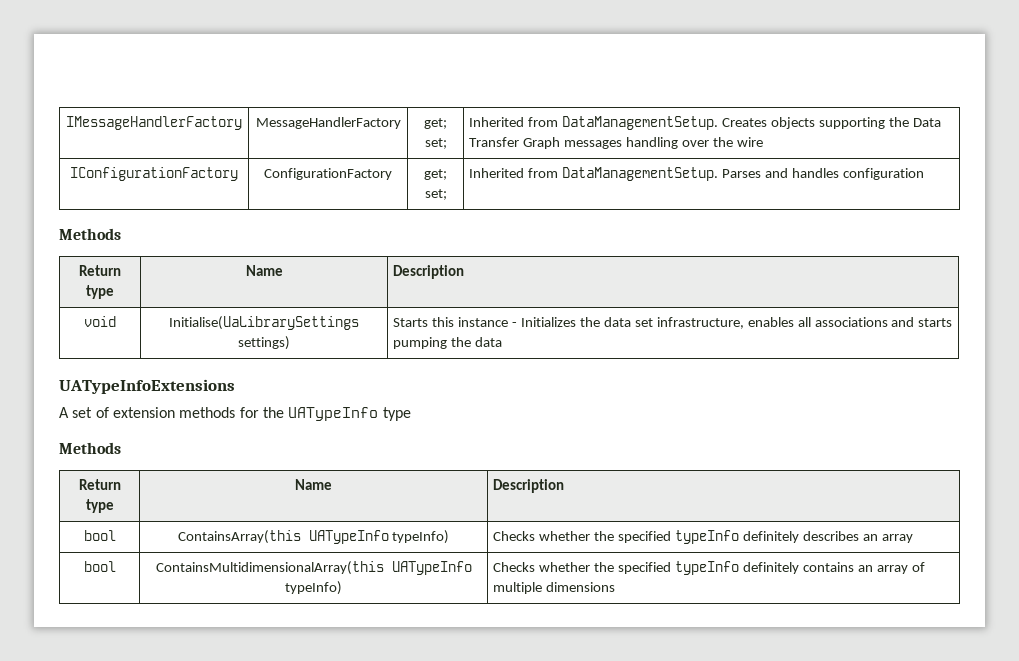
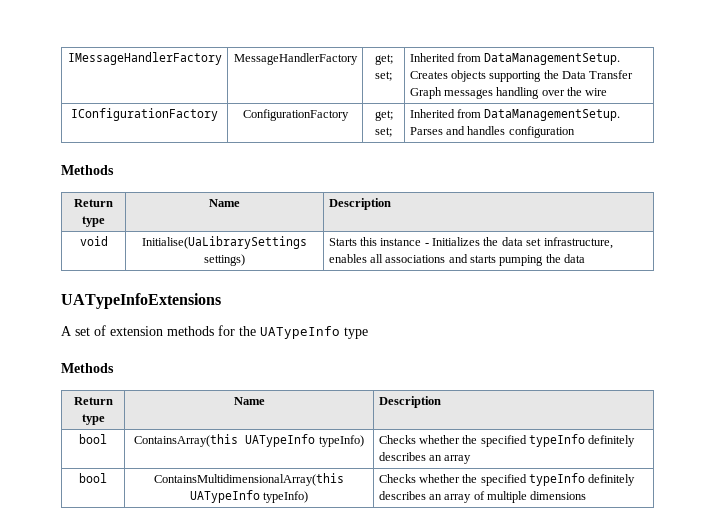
- bool | ContainsMultidimensionalArray(this UATypeInfo typeInfo) | Checks whether the specified typeInfo definitely contains an array of multiple dimensions
+ bool | ContainsMultidimensionalArray(this UATypeInfo typeInfo) | Checks whether the specified typeInfo definitely describes an array of multiple dimensions

